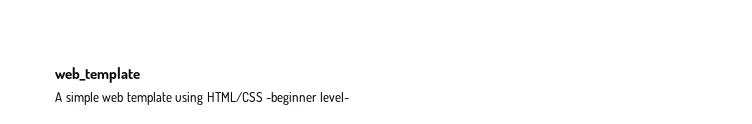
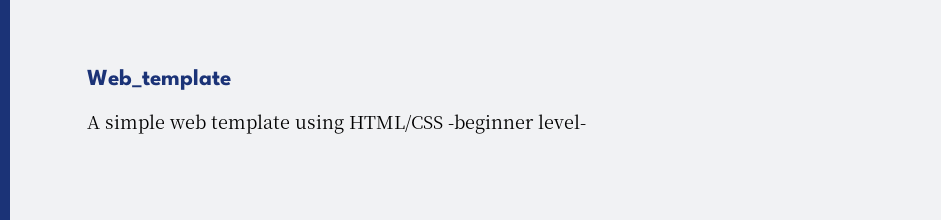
- web_template
+ Web_template

